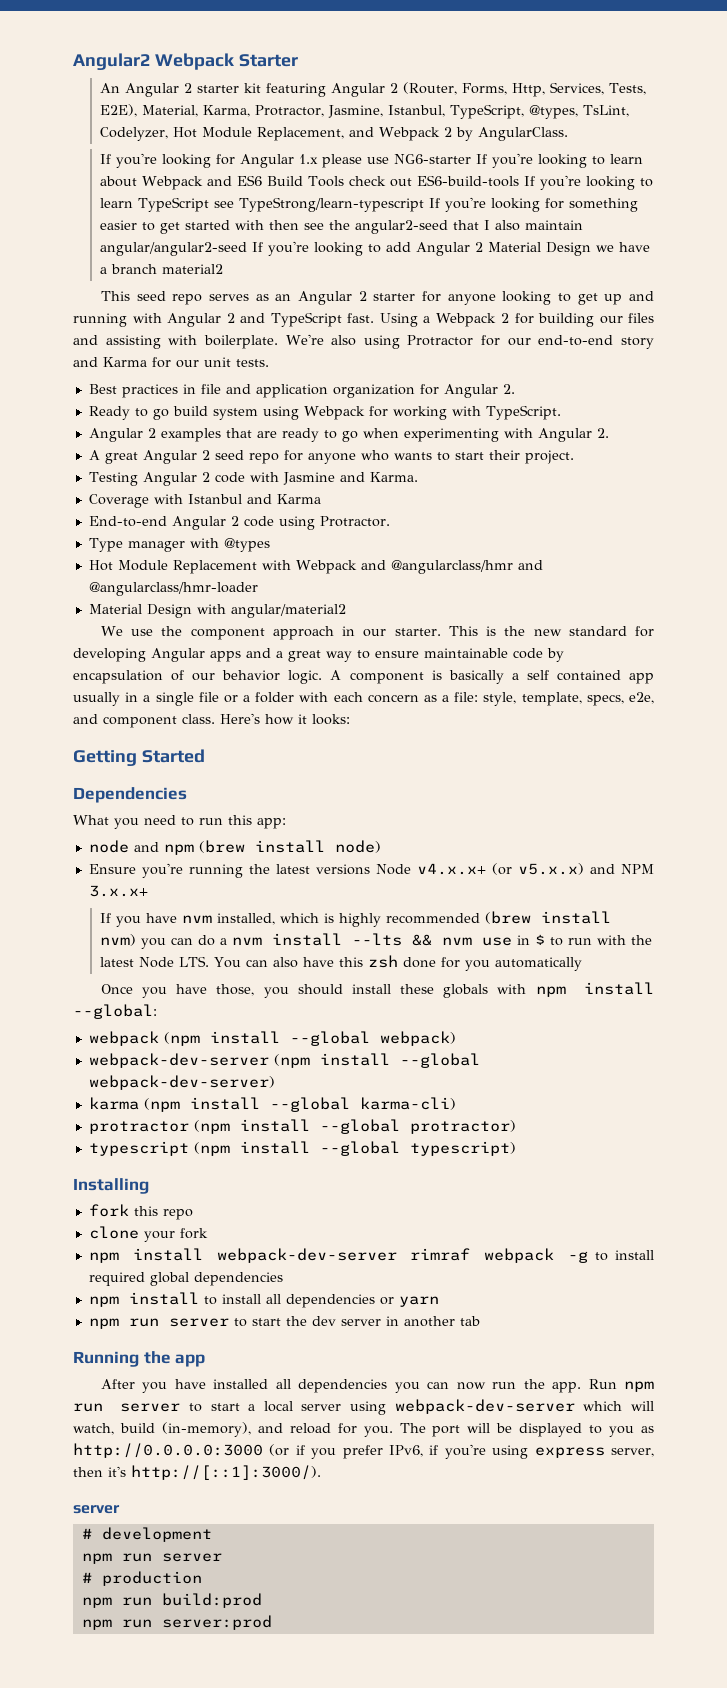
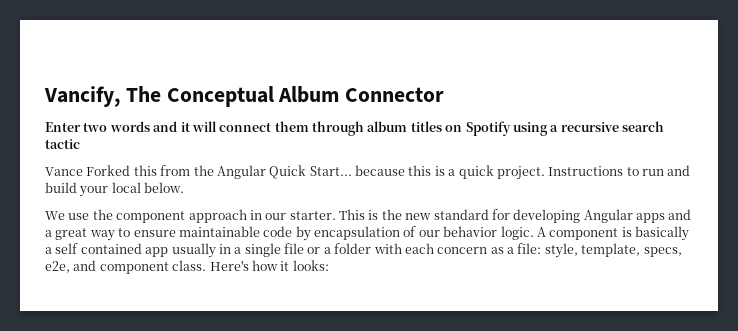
- Angular2 Webpack Starter
- An Angular 2 starter kit featuring Angular 2 (Router, Forms, Http, Services, Tests, E2E), Material, Karma, Protractor, Jasmine, Istanbul, TypeScript, @types, TsLint, Codelyzer, Hot Module Replacement, and Webpack 2 by AngularClass.
- If you're looking for Angular 1.x please use NG6-starter If you're looking to learn about Webpack and ES6 Build Tools check out ES6-build-tools If you're looking to learn TypeScript see TypeStrong/learn-typescript If you're looking for something easier to get started with then see the angular2-seed that I also maintain angular/angular2-seed If you're looking to add Angular 2 Material Design we have a branch material2
- This seed repo serves as an Angular 2 starter for anyone looking to get up and running with Angular 2 and TypeScript fast. Using a Webpack 2 for building our files and assisting with boilerplate. We're also using Protractor for our end-to-end story and Karma for our unit tests.
- Best practices in file and application organization for Angular 2.
- Ready to go build system using Webpack for working with TypeScript.
- Angular 2 examples that are ready to go when experimenting with Angular 2.
- A great Angular 2 seed repo for anyone who wants to start their project.
- Testing Angular 2 code with Jasmine and Karma.
- Coverage with Istanbul and Karma
- End-to-end Angular 2 code using Protractor.
- Type manager with @types
- Hot Module Replacement with Webpack and @angularclass/hmr and @angularclass/hmr-loader
- Material Design with angular/material2
+ Vancify, The Conceptual Album Connector
+ Enter two words and it will connect them through album titles on Spotify using a recursive search tactic
+ Vance Forked this from the Angular Quick Start... because this is a quick project. Instructions to run and build your local below.
- Getting Started
- Dependencies
- What you need to run this app:
- node and npm (brew install node)
- Ensure you're running the latest versions Node v4.x.x+ (or v5.x.x) and NPM 3.x.x+
- If you have nvm installed, which is highly recommended (brew install nvm) you can do a nvm install --lts && nvm use in $ to run with the latest Node LTS. You can also have this zsh done for you automatically
- Once you have those, you should install these globals with npm install --global:
- webpack (npm install --global webpack)
- webpack-dev-server (npm install --global webpack-dev-server)
- karma (npm install --global karma-cli)
- protractor (npm install --global protractor)
- typescript (npm install --global typescript)
- Installing
- fork this repo
- clone your fork
- npm install webpack-dev-server rimraf webpack -g to install required global dependencies
- npm install to install all dependencies or yarn
- npm run server to start the dev server in another tab
- Running the app
- After you have installed all dependencies you can now run the app. Run npm run server to start a local server using webpack-dev-server which will watch, build (in-memory), and reload for you. The port will be displayed to you as http://0.0.0.0:3000 (or if you prefer IPv6, if you're using express server, then it's http://[::1]:3000/).
- server
- # development
- npm run server
- # production
- npm run build:prod
- npm run server:prod

